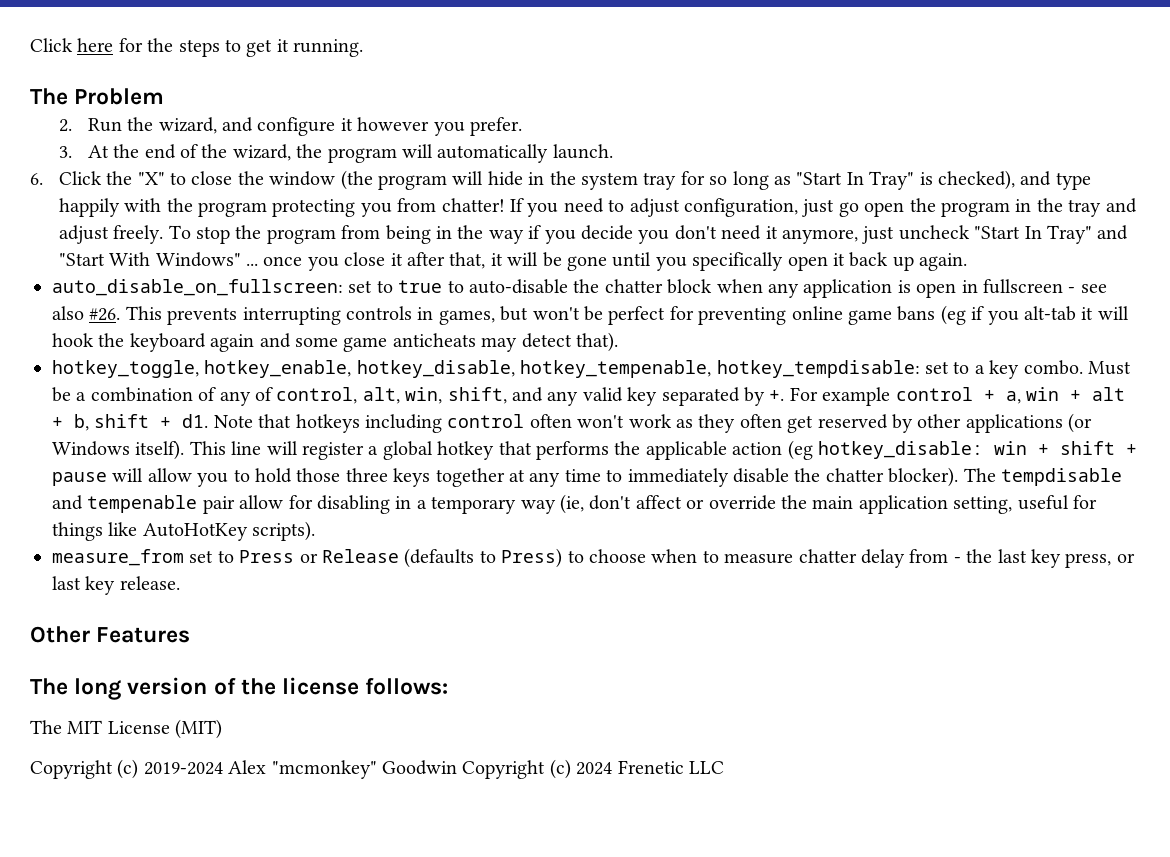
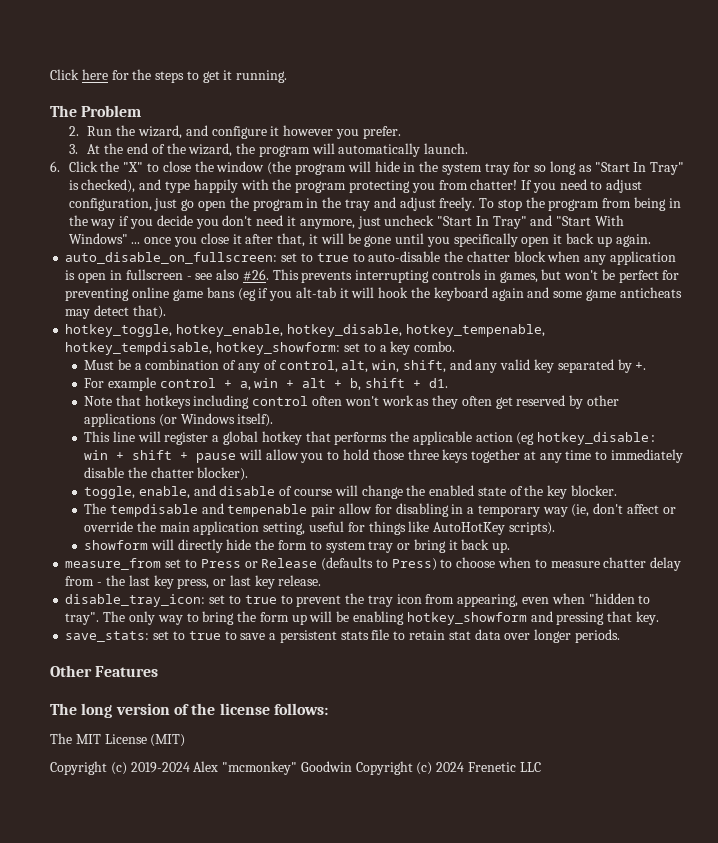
- hotkey_toggle, hotkey_enable, hotkey_disable, hotkey_tempenable, hotkey_tempdisable:
+ hotkey_toggle, hotkey_enable, hotkey_disable, hotkey_tempenable, hotkey_tempdisable, hotkey_showform:
- set to a key combo. Must be a combination of any of control, alt, win, shift, and any valid key separated by +. For example control + a, win + alt + b, shift + d1. Note that hotkeys including control often won't work as they often get reserved by other applications (or Windows itself). This line will register a global hotkey that performs the applicable action (eg hotkey_disable:
+ set to a key combo.
+ Must be a combination of any of control, alt, win, shift, and any valid key separated by +.
+ For example control + a, win + alt + b, shift + d1.
+ Note that hotkeys including control often won't work as they often get reserved by other applications (or Windows itself).
+ This line will register a global hotkey that performs the applicable action (eg hotkey_disable:
- win + shift + pause will allow you to hold those three keys together at any time to immediately disable the chatter blocker). The tempdisable and tempenable pair allow for disabling in a temporary way (ie, don't affect or override the main application setting, useful for things like AutoHotKey scripts).
+ win + shift + pause will allow you to hold those three keys together at any time to immediately disable the chatter blocker).
+ toggle, enable, and disable of course will change the enabled state of the key blocker.
+ The tempdisable and tempenable pair allow for disabling in a temporary way (ie, don't affect or override the main application setting, useful for things like AutoHotKey scripts).
+ showform will directly hide the form to system tray or bring it back up.
+ disable_tray_icon: set to true to prevent the tray icon from appearing, even when "hidden to tray". The only way to bring the form up will be enabling hotkey_showform and pressing that key.
+ save_stats: set to true to save a persistent stats file to retain stat data over longer periods.

